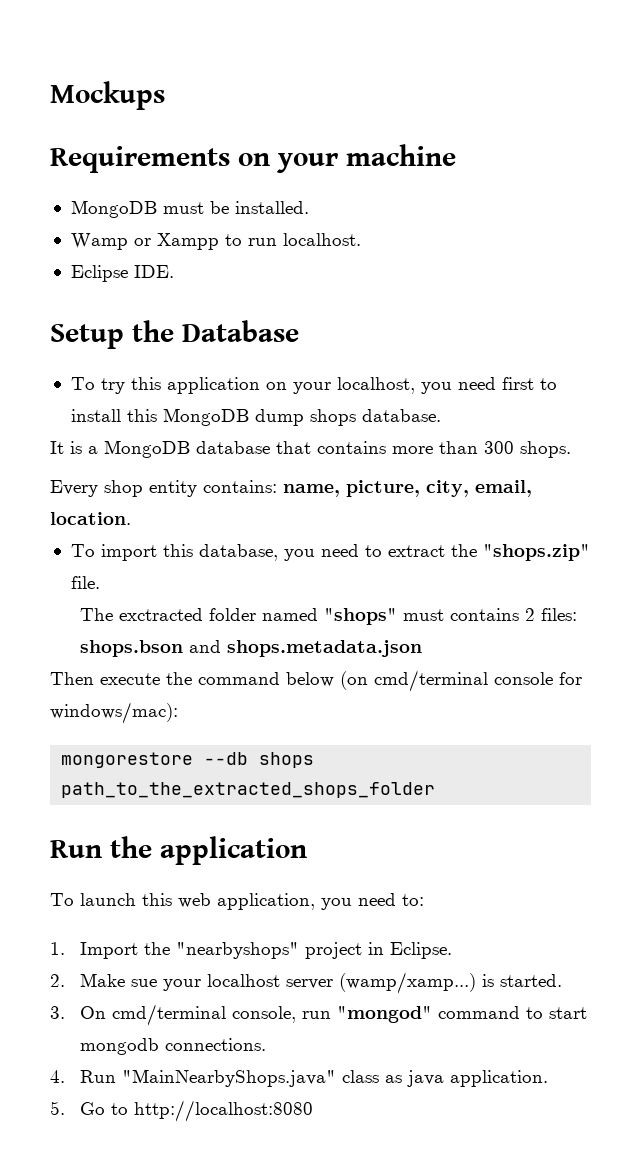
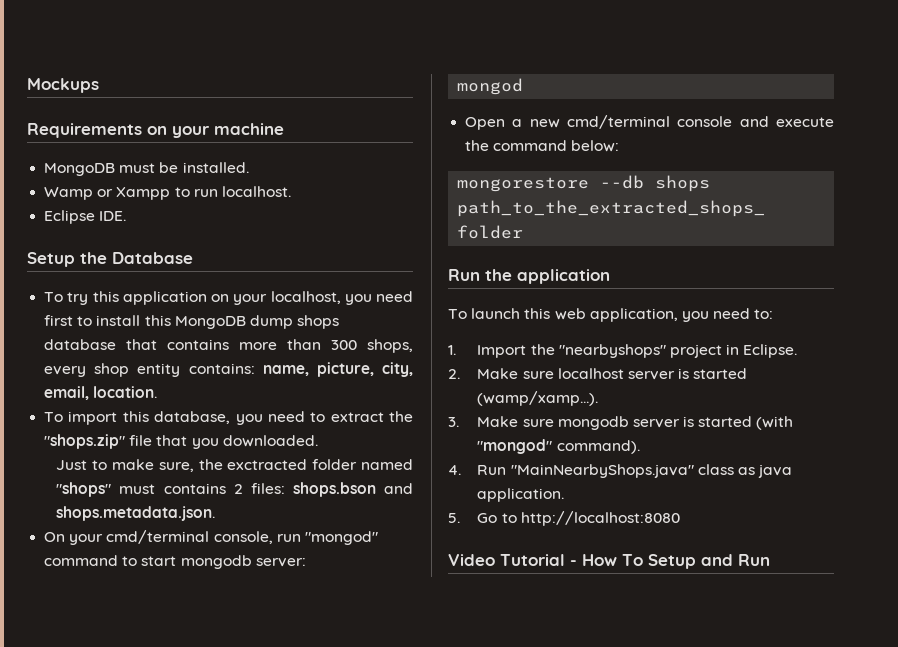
- To try this application on your localhost, you need first to install this MongoDB dump shops database.
- It is a MongoDB database that contains more than 300 shops.
- Every shop entity contains: name, picture, city, email, location.
+ To try this application on your localhost, you need first to install this MongoDB dump shops database that contains more than 300 shops, every shop entity contains: name, picture, city, email, location.
- To import this database, you need to extract the "shops.zip" file.
- The exctracted folder named "shops" must contains 2 files: shops.bson and shops.metadata.json
- Then execute the command below (on cmd/terminal console for windows/mac):
+ To import this database, you need to extract the "shops.zip" file that you downloaded.
+ Just to make sure, the exctracted folder named "shops" must contains 2 files: shops.bson and shops.metadata.json.
+ On your cmd/terminal console, run "mongod" command to start mongodb server:
+ mongod
+ Open a new cmd/terminal console and execute the command below:
- 2. Make sue your localhost server (wamp/xamp...) is started.
- 3. On cmd/terminal console, run "mongod" command to start mongodb connections.
+ 2. Make sure localhost server is started (wamp/xamp...).
+ 3. Make sure mongodb server is started (with "mongod" command).
+ Video Tutorial - How To Setup and Run

